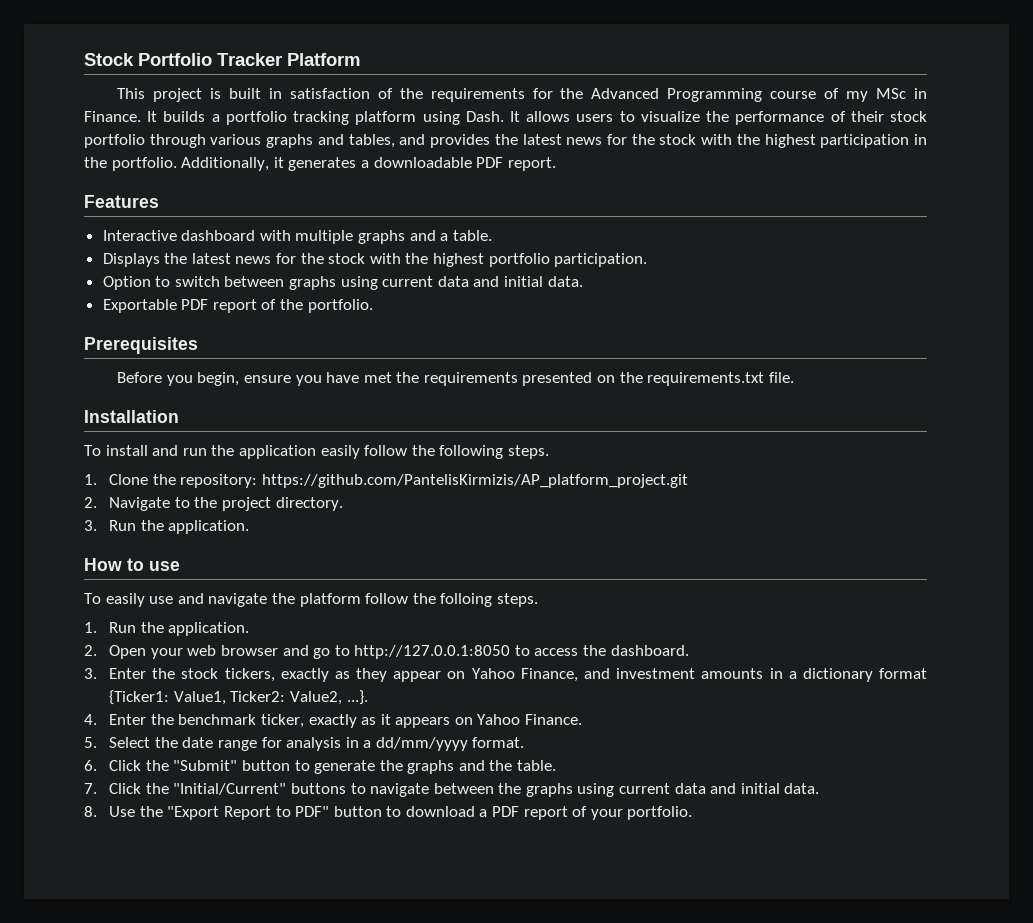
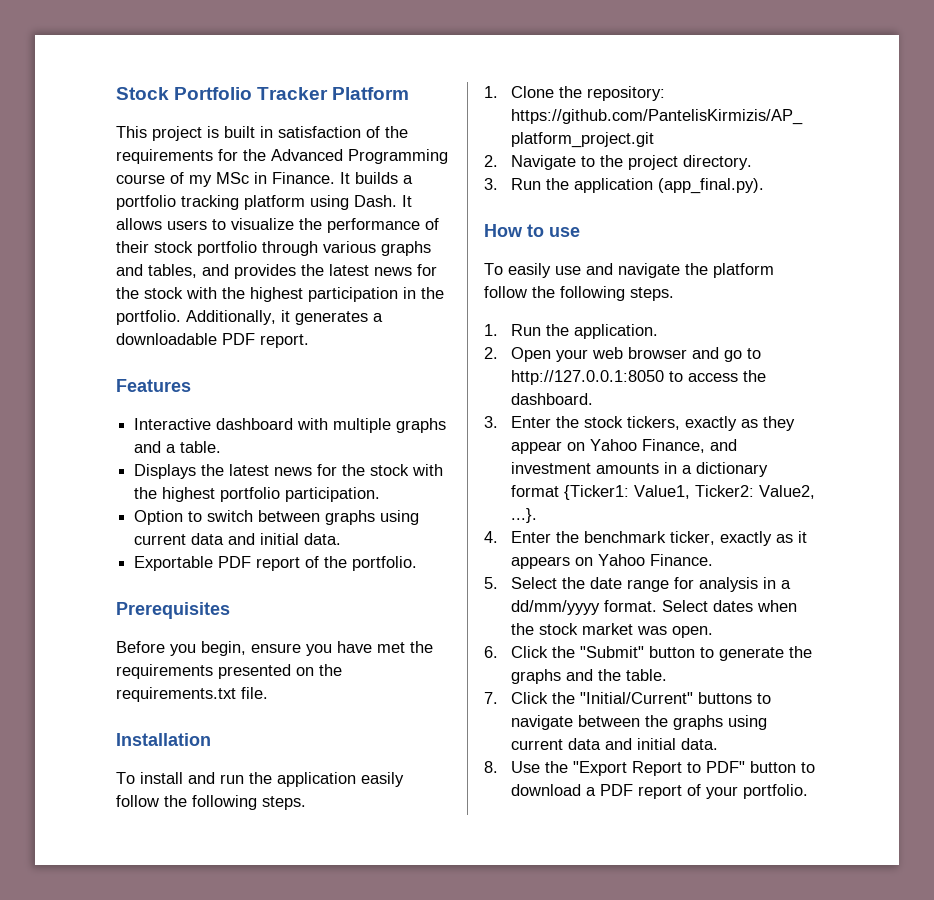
- 3. Run the application.
+ 3. Run the application (app_final.py).
- To easily use and navigate the platform follow the folloing steps.
+ To easily use and navigate the platform follow the following steps.
+ Select dates when the stock market was open.

